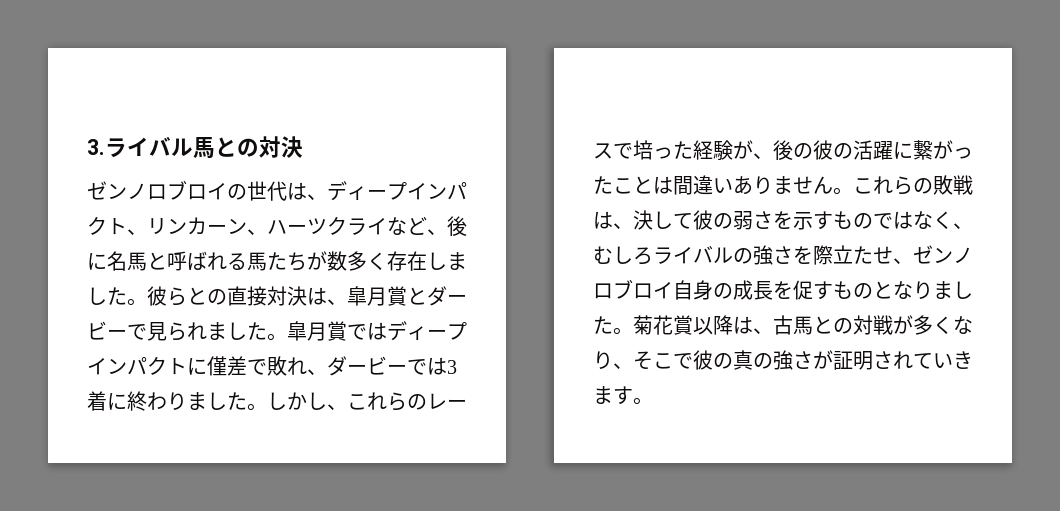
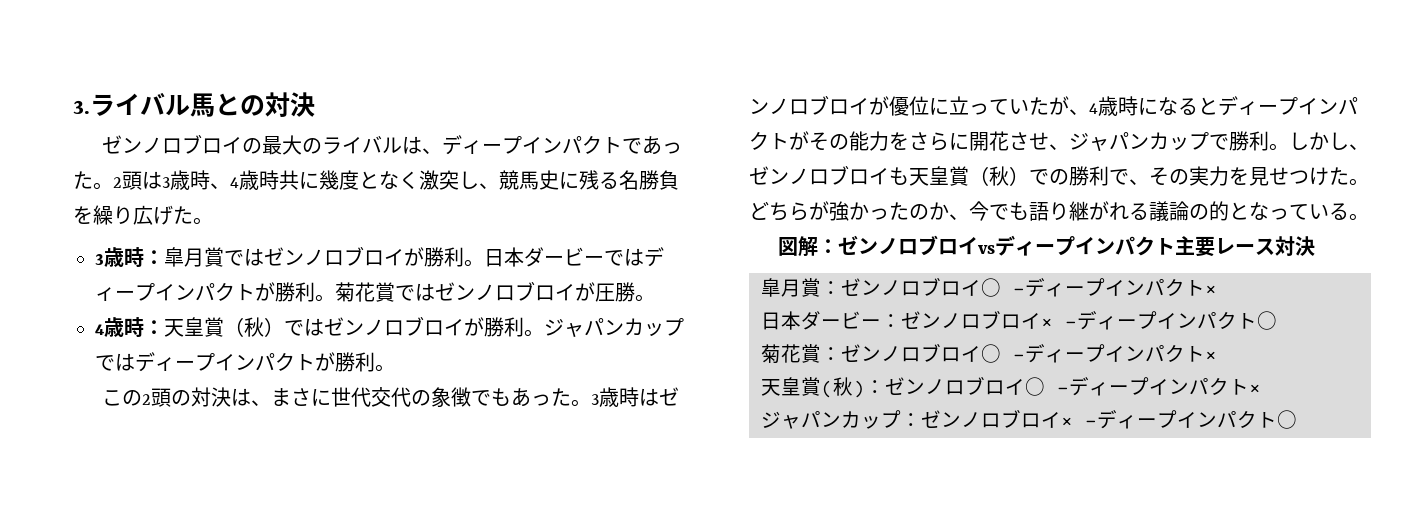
- ゼンノロブロイの世代は、ディープインパクト、リンカーン、ハーツクライなど、後に名馬と呼ばれる馬たちが数多く存在しました。彼らとの直接対決は、皐月賞とダービーで見られました。皐月賞ではディープインパクトに僅差で敗れ、ダービーでは3着に終わりました。しかし、これらのレースで培った経験が、後の彼の活躍に繋がったことは間違いありません。これらの敗戦は、決して彼の弱さを示すものではなく、むしろライバルの強さを際立たせ、ゼンノロブロイ自身の成長を促すものとなりました。菊花賞以降は、古馬との対戦が多くなり、そこで彼の真の強さが証明されていきます。
+ ゼンノロブロイの最大のライバルは、ディープインパクトであった。2頭は3歳時、4歳時共に幾度となく激突し、競馬史に残る名勝負を繰り広げた。
+ 3歳時：皐月賞ではゼンノロブロイが勝利。日本ダービーではディープインパクトが勝利。菊花賞ではゼンノロブロイが圧勝。
+ 4歳時：天皇賞（秋）ではゼンノロブロイが勝利。ジャパンカップではディープインパクトが勝利。
+ この2頭の対決は、まさに世代交代の象徴でもあった。3歳時はゼンノロブロイが優位に立っていたが、4歳時になるとディープインパクトがその能力をさらに開花させ、ジャパンカップで勝利。しかし、ゼンノロブロイも天皇賞（秋）での勝利で、その実力を見せつけた。どちらが強かったのか、今でも語り継がれる議論の的となっている。
+ 図解：ゼンノロブロイvsディープインパクト主要レース対決
+ 皐月賞：ゼンノロブロイ○ -ディープインパクト×
+ 日本ダービー：ゼンノロブロイ× -ディープインパクト○
+ 菊花賞：ゼンノロブロイ○ -ディープインパクト×
+ 天皇賞(秋)：ゼンノロブロイ○ -ディープインパクト×
+ ジャパンカップ：ゼンノロブロイ× -ディープインパクト○

